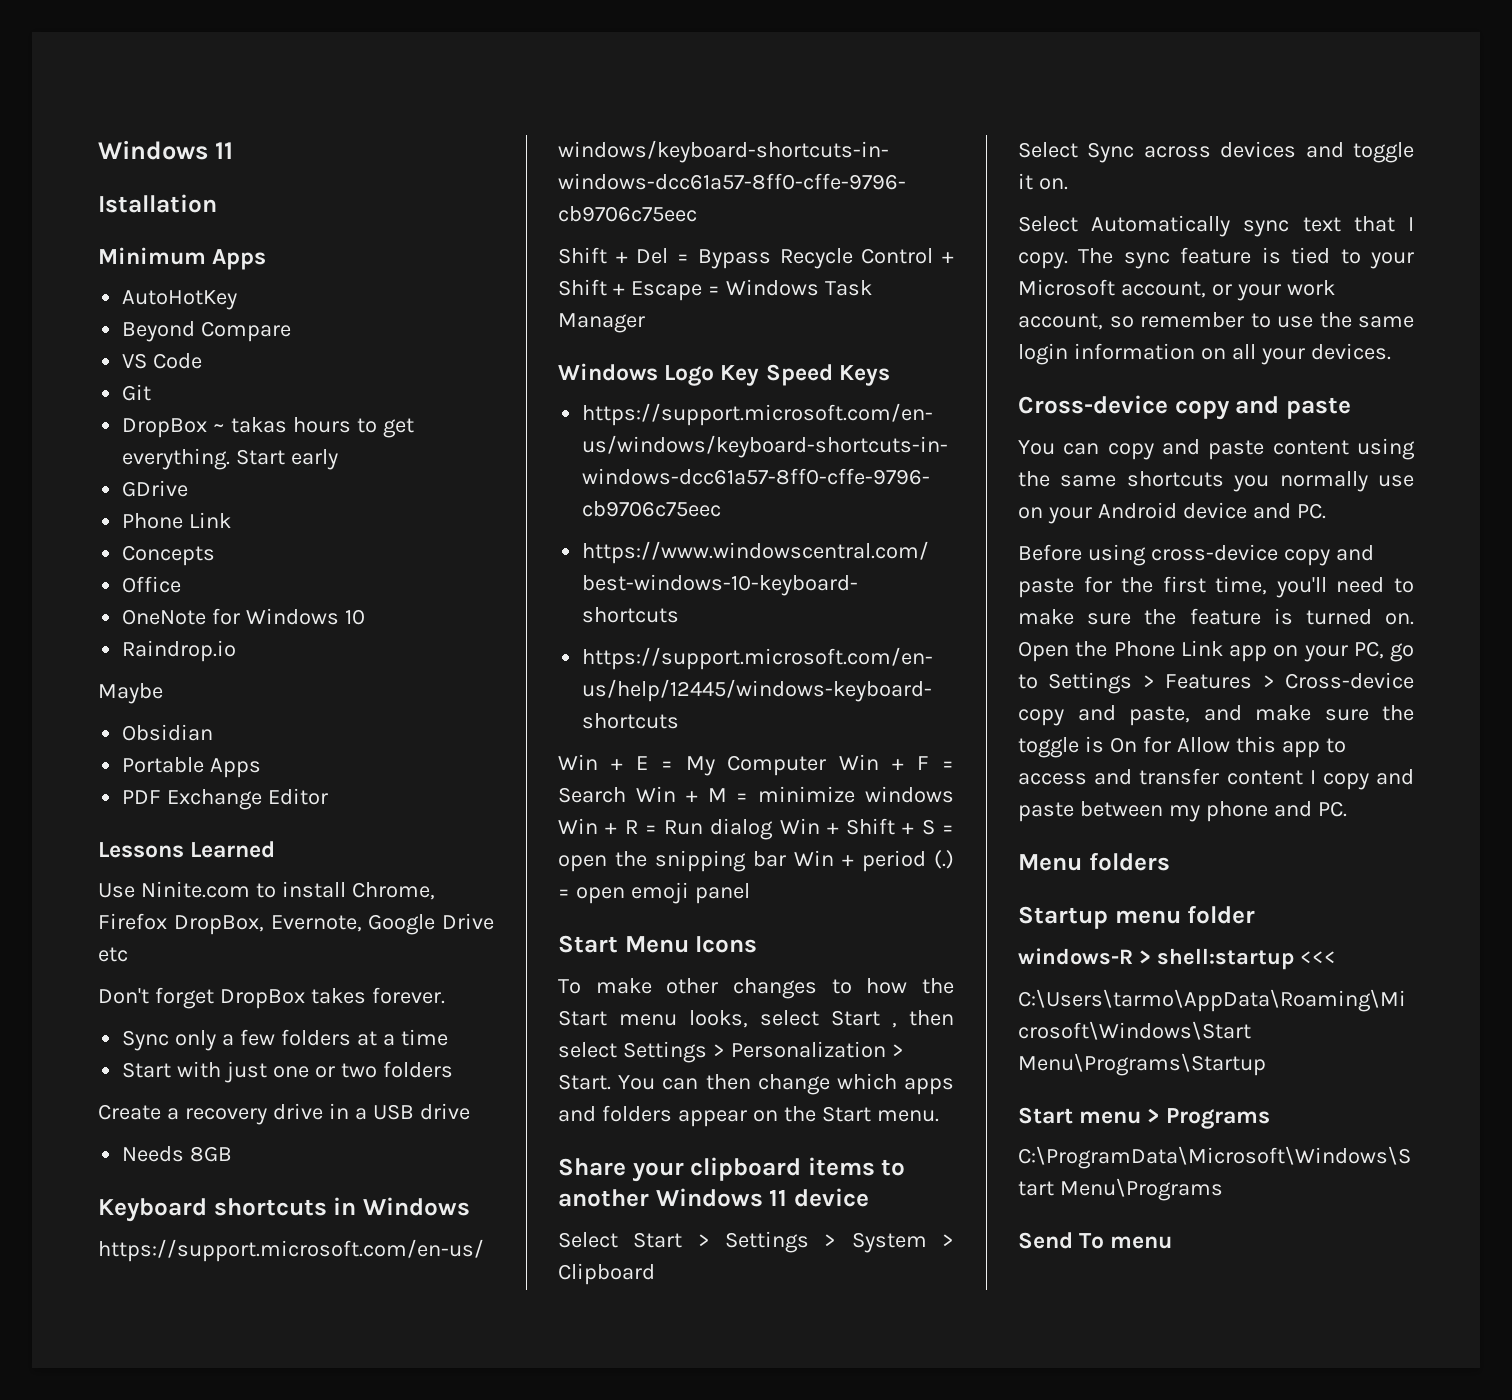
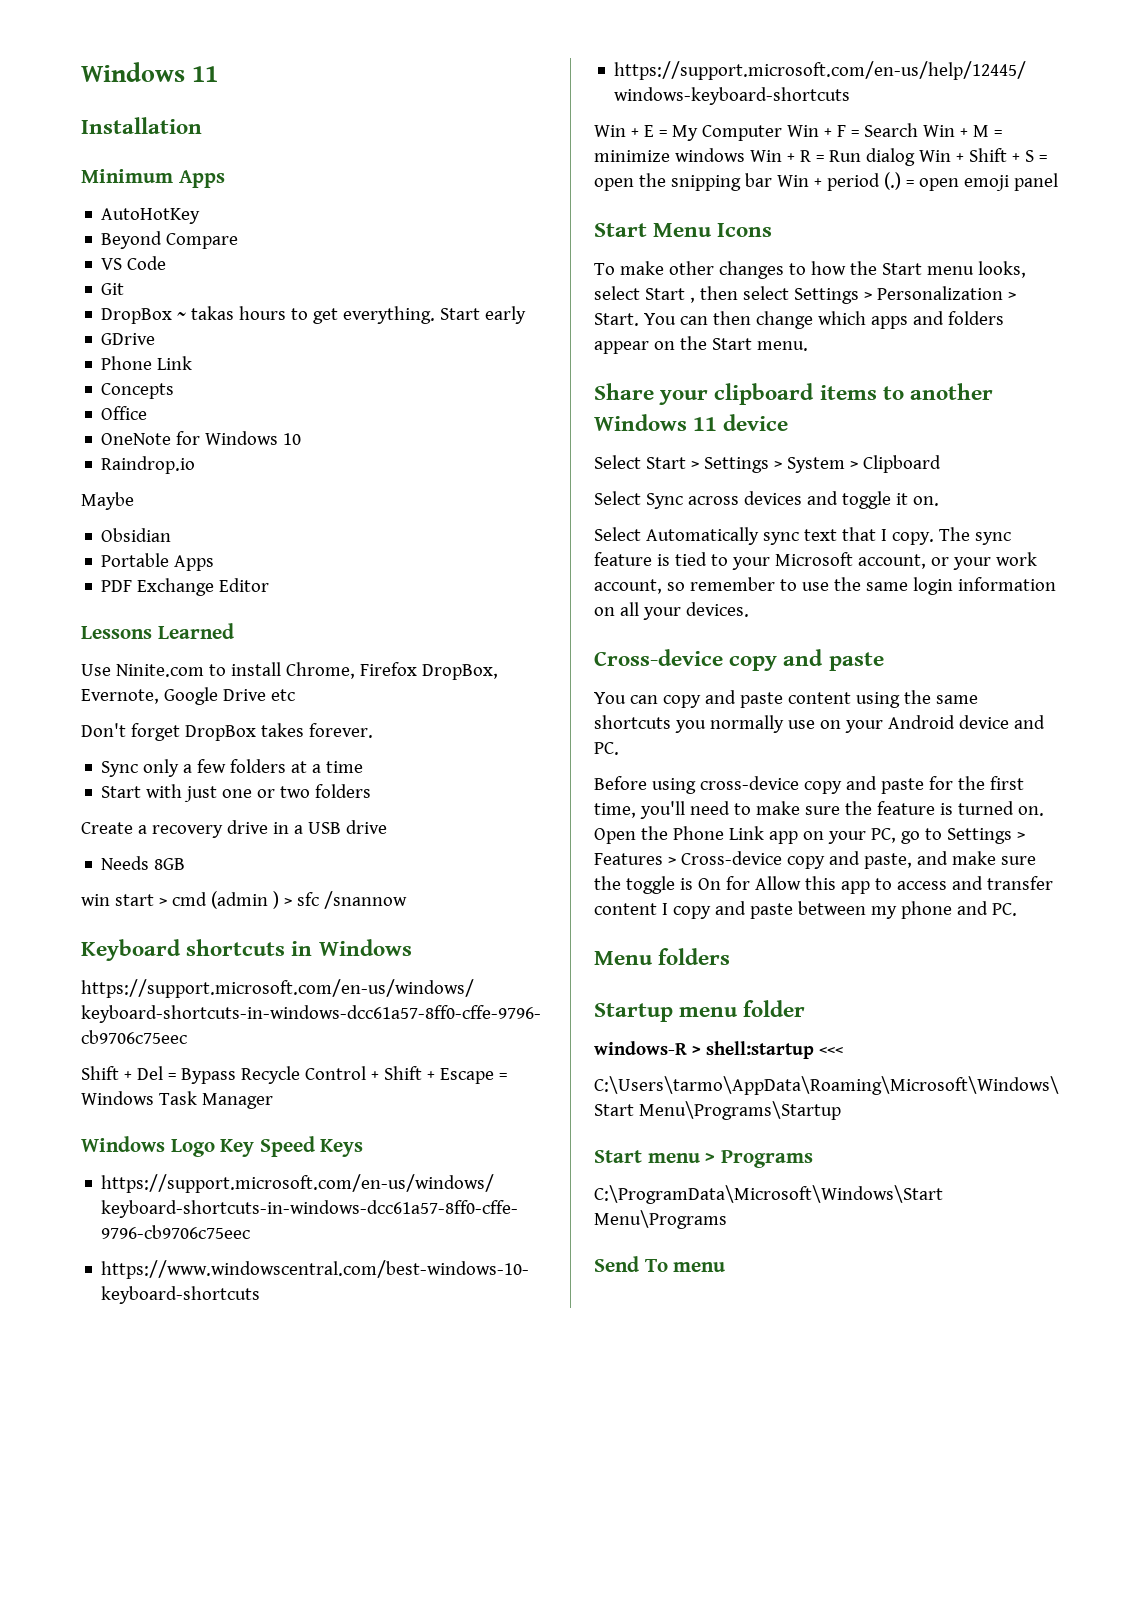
- Istallation
+ Installation
+ win start > cmd (admin ) > sfc /snannow

